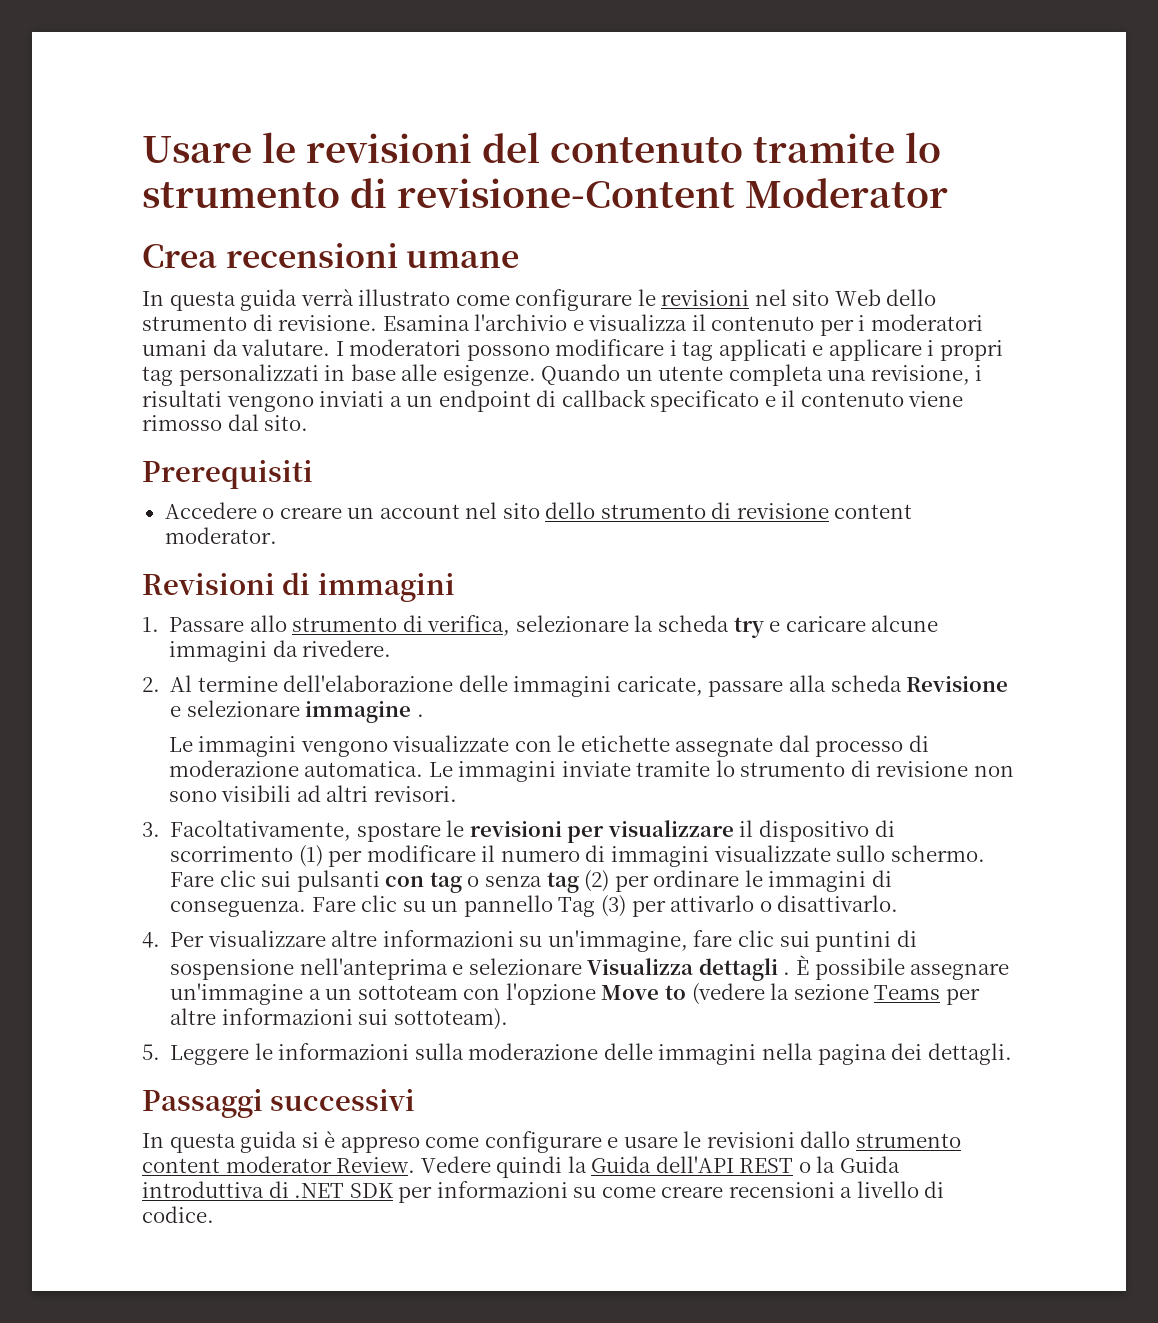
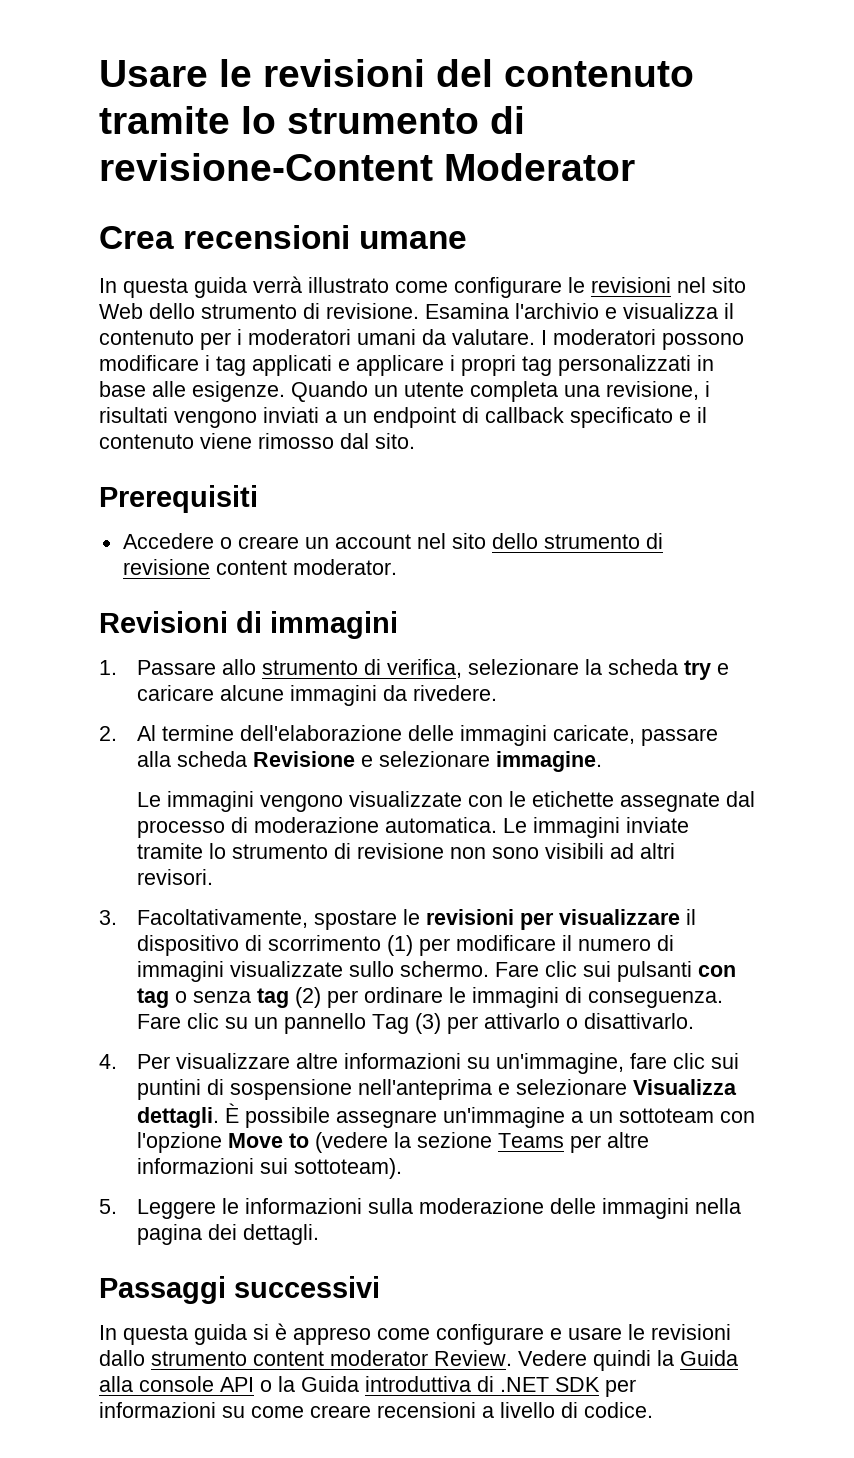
- 2. Al termine dell'elaborazione delle immagini caricate, passare alla scheda Revisione e selezionare immagine .
+ 2. Al termine dell'elaborazione delle immagini caricate, passare alla scheda Revisione e selezionare immagine.
- 4. Per visualizzare altre informazioni su un'immagine, fare clic sui puntini di sospensione nell'anteprima e selezionare Visualizza dettagli .
+ 4. Per visualizzare altre informazioni su un'immagine, fare clic sui puntini di sospensione nell'anteprima e selezionare Visualizza dettagli.
- Vedere quindi la Guida dell'API REST o la Guida introduttiva di .NET SDK per informazioni su come creare recensioni a livello di codice.
+ Vedere quindi la Guida alla console API o la Guida introduttiva di .NET SDK per informazioni su come creare recensioni a livello di codice.

